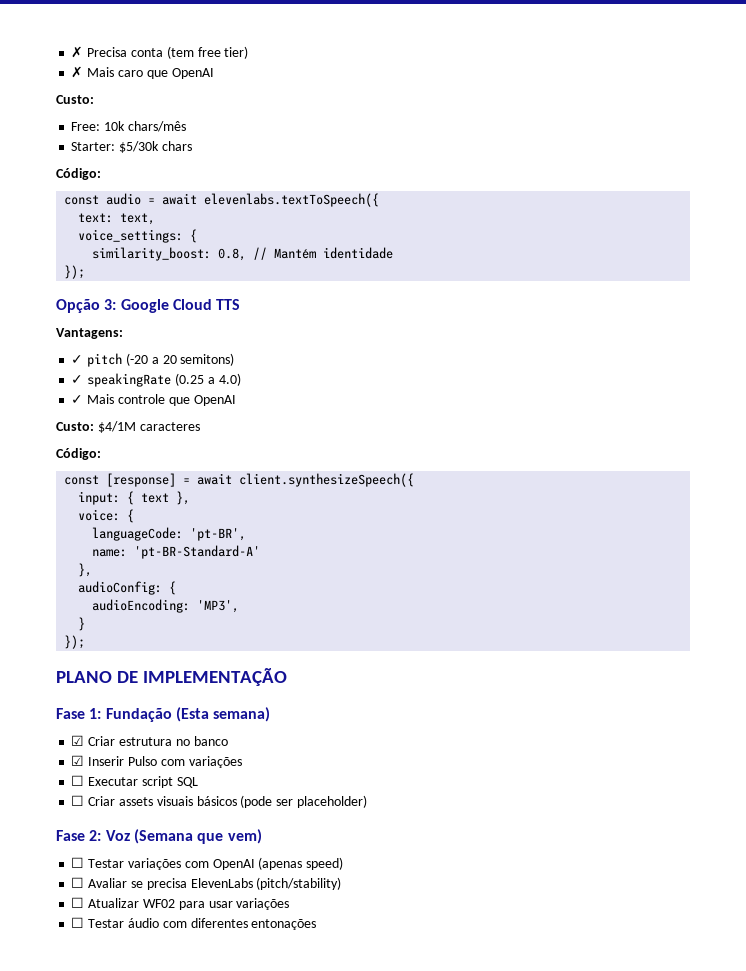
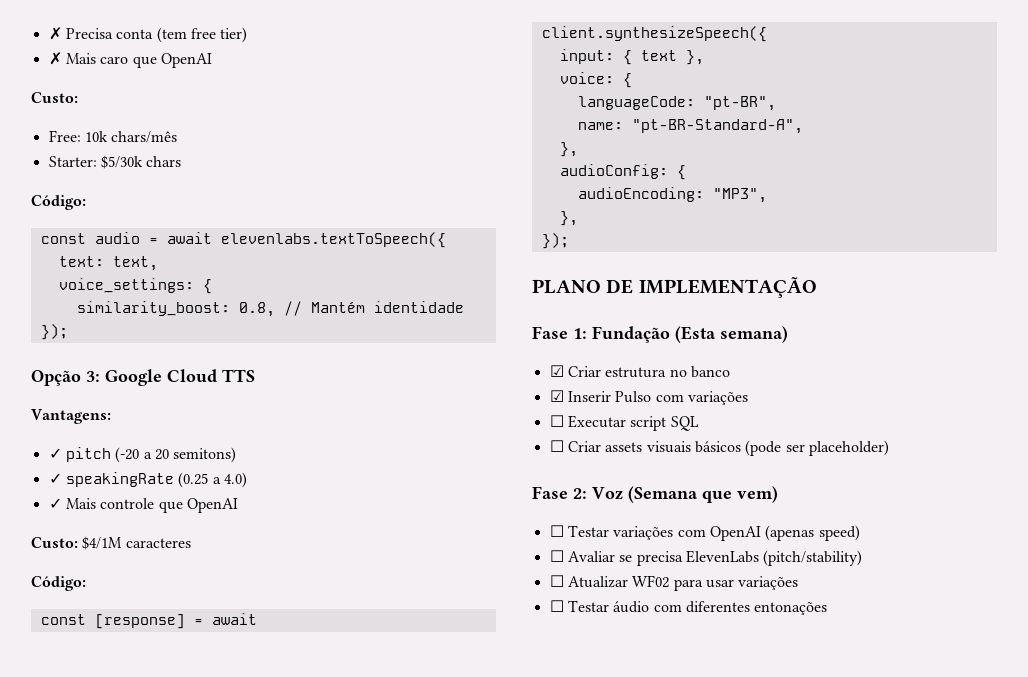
- languageCode: 'pt-BR',
+ languageCode: "pt-BR",
- name: 'pt-BR-Standard-A'
+ name: "pt-BR-Standard-A",
- audioEncoding: 'MP3',
- }
+ audioEncoding: "MP3",
+ },

